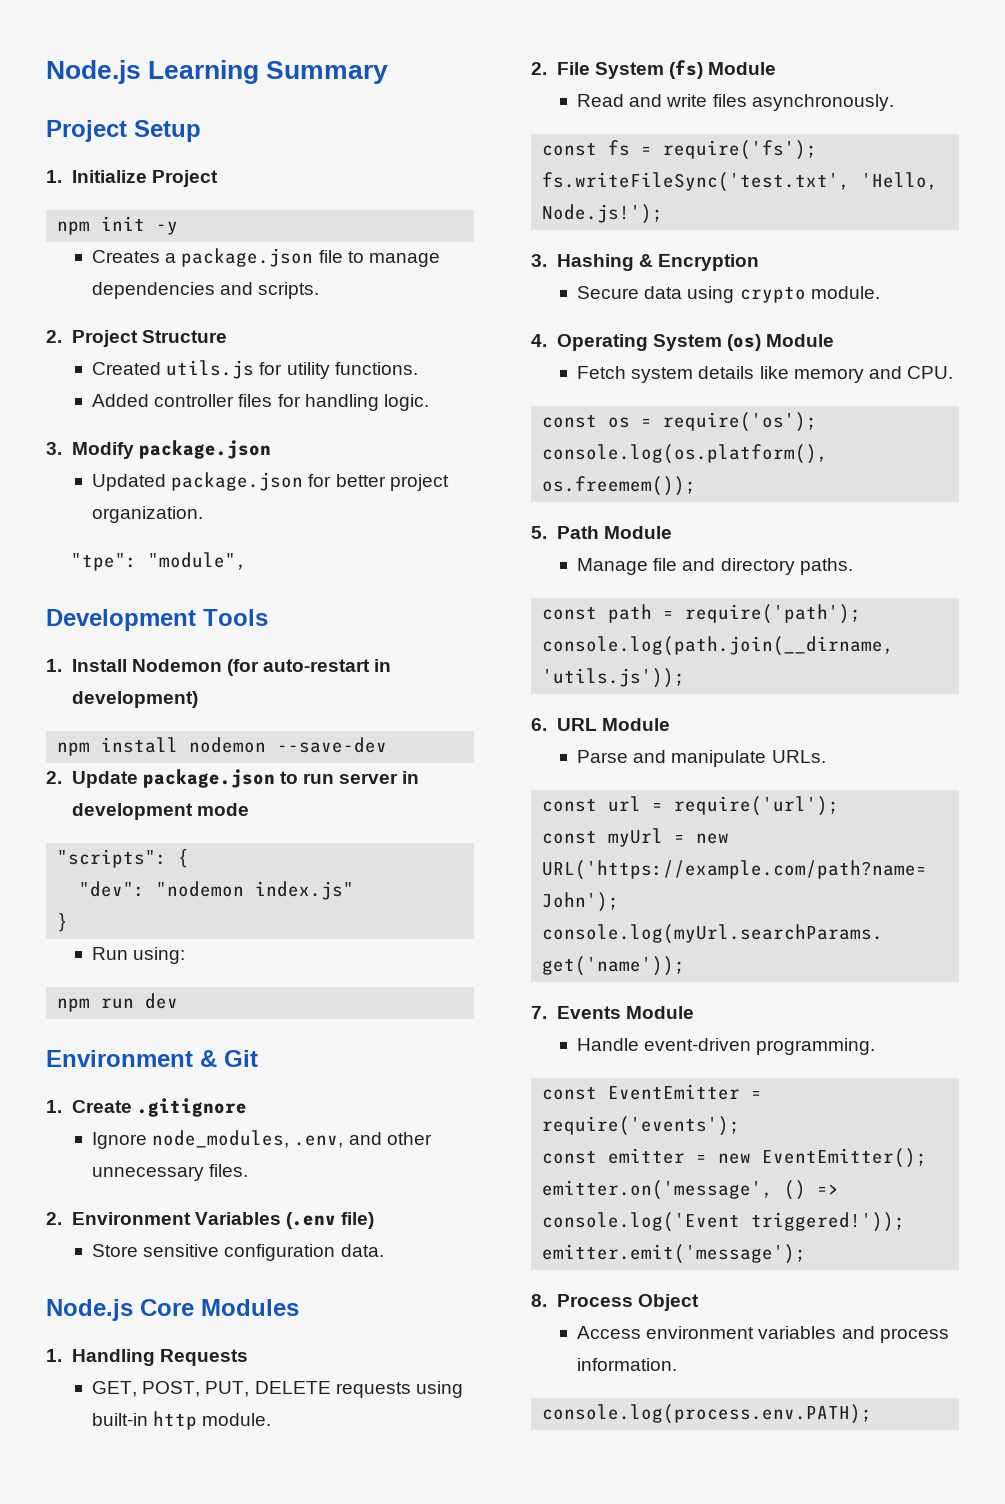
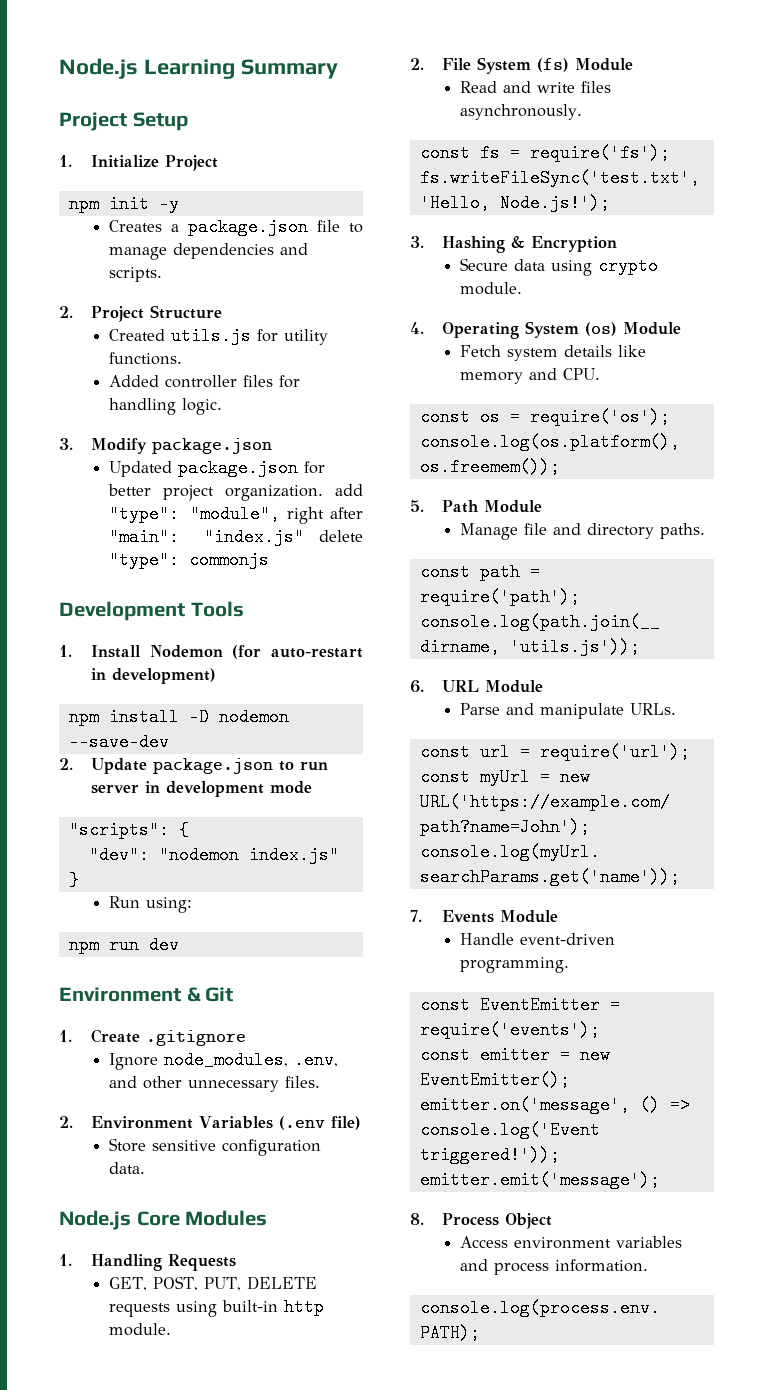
- Updated package.json for better project organization.
- "tpe": "module",
+ Updated package.json for better project organization. add "type": "module", right after "main": "index.js" delete "type": commonjs
- npm install nodemon --save-dev
+ npm install -D nodemon --save-dev

